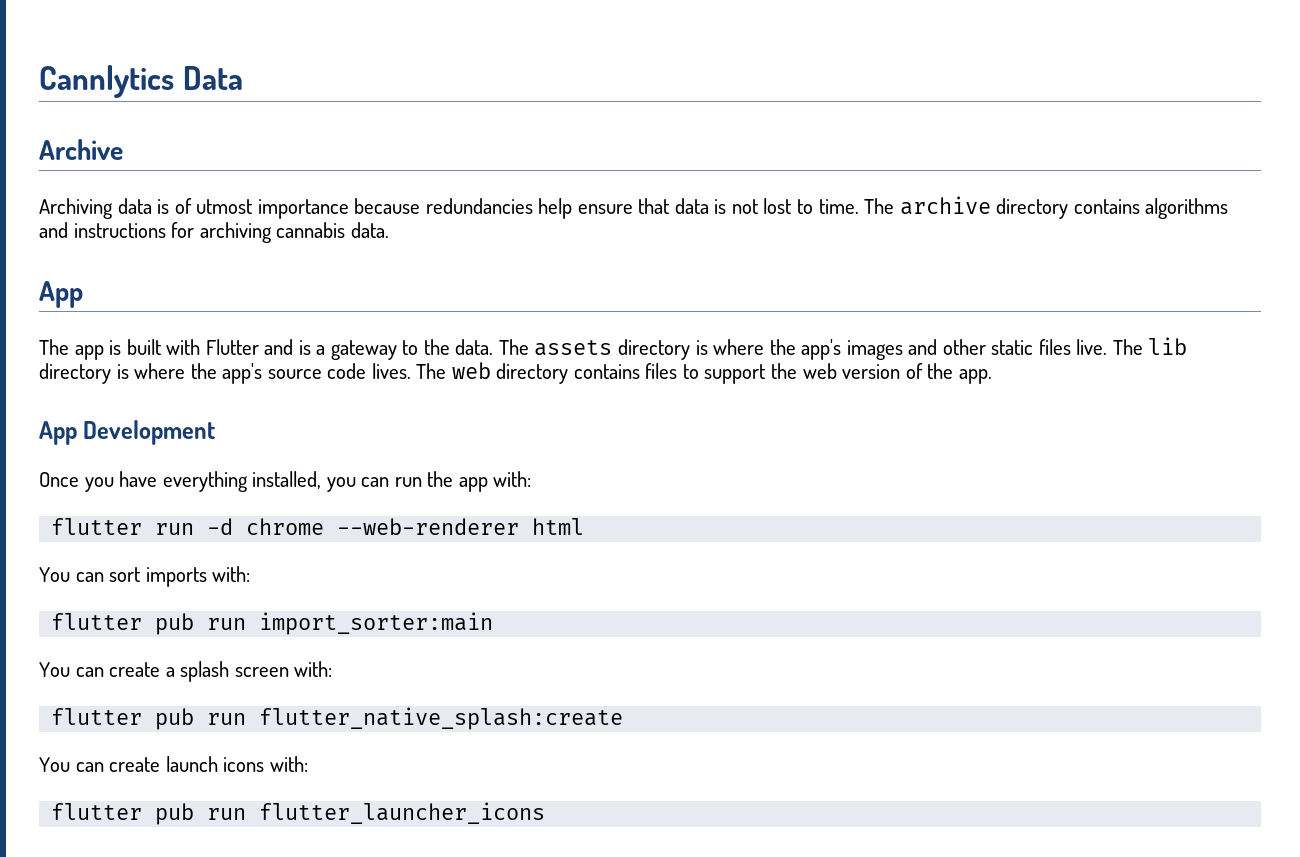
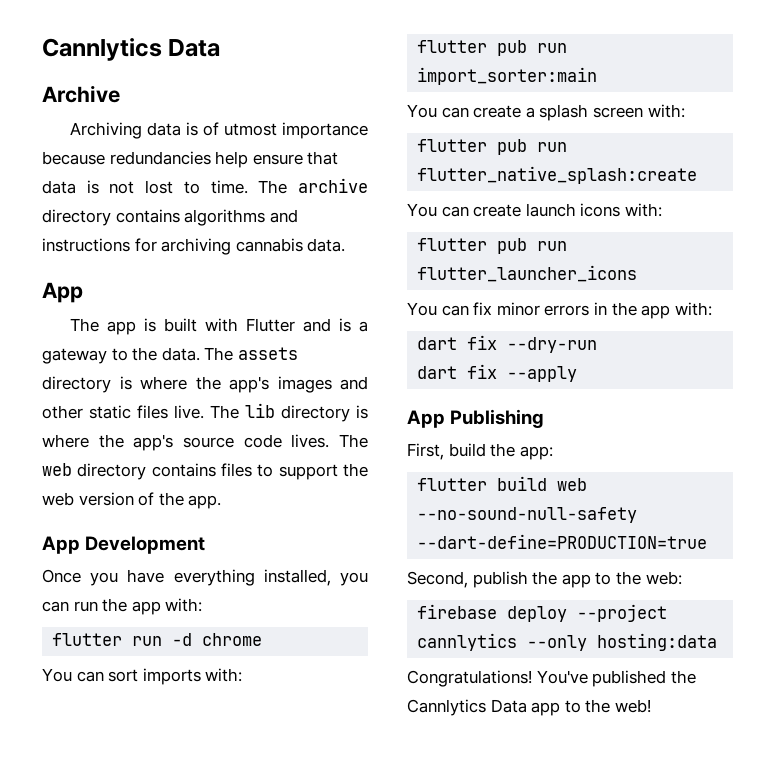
- flutter run -d chrome --web-renderer html
+ flutter run -d chrome
+ You can fix minor errors in the app with:
+ dart fix --dry-run
+ dart fix --apply
+ App Publishing
+ First, build the app:
+ flutter build web --no-sound-null-safety --dart-define=PRODUCTION=true
+ Second, publish the app to the web:
+ firebase deploy --project cannlytics --only hosting:data
+ Congratulations! You've published the Cannlytics Data app to the web!

